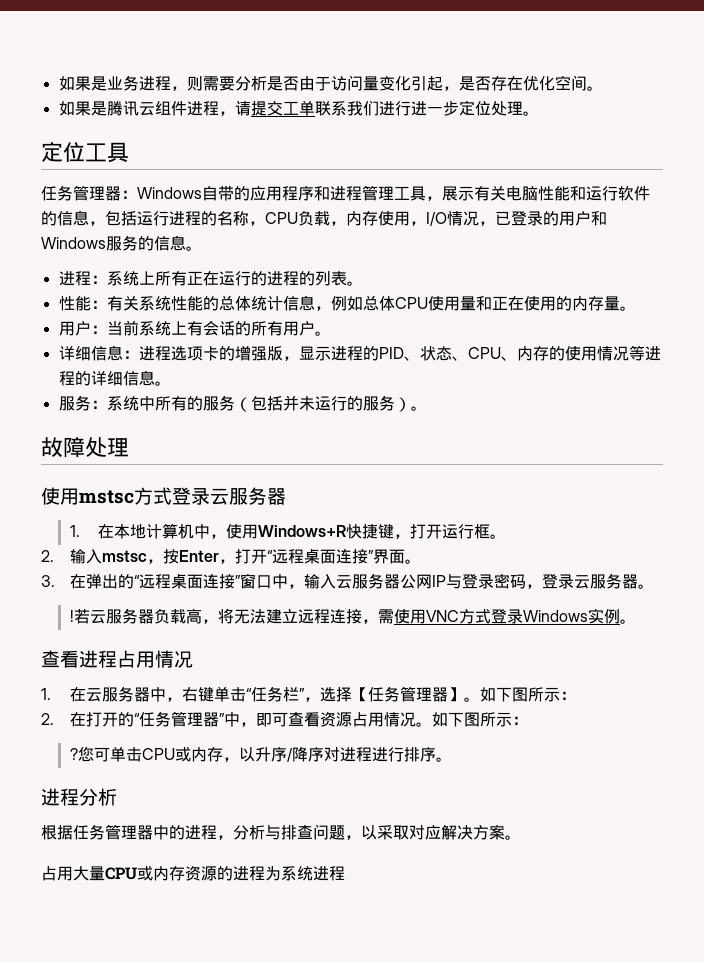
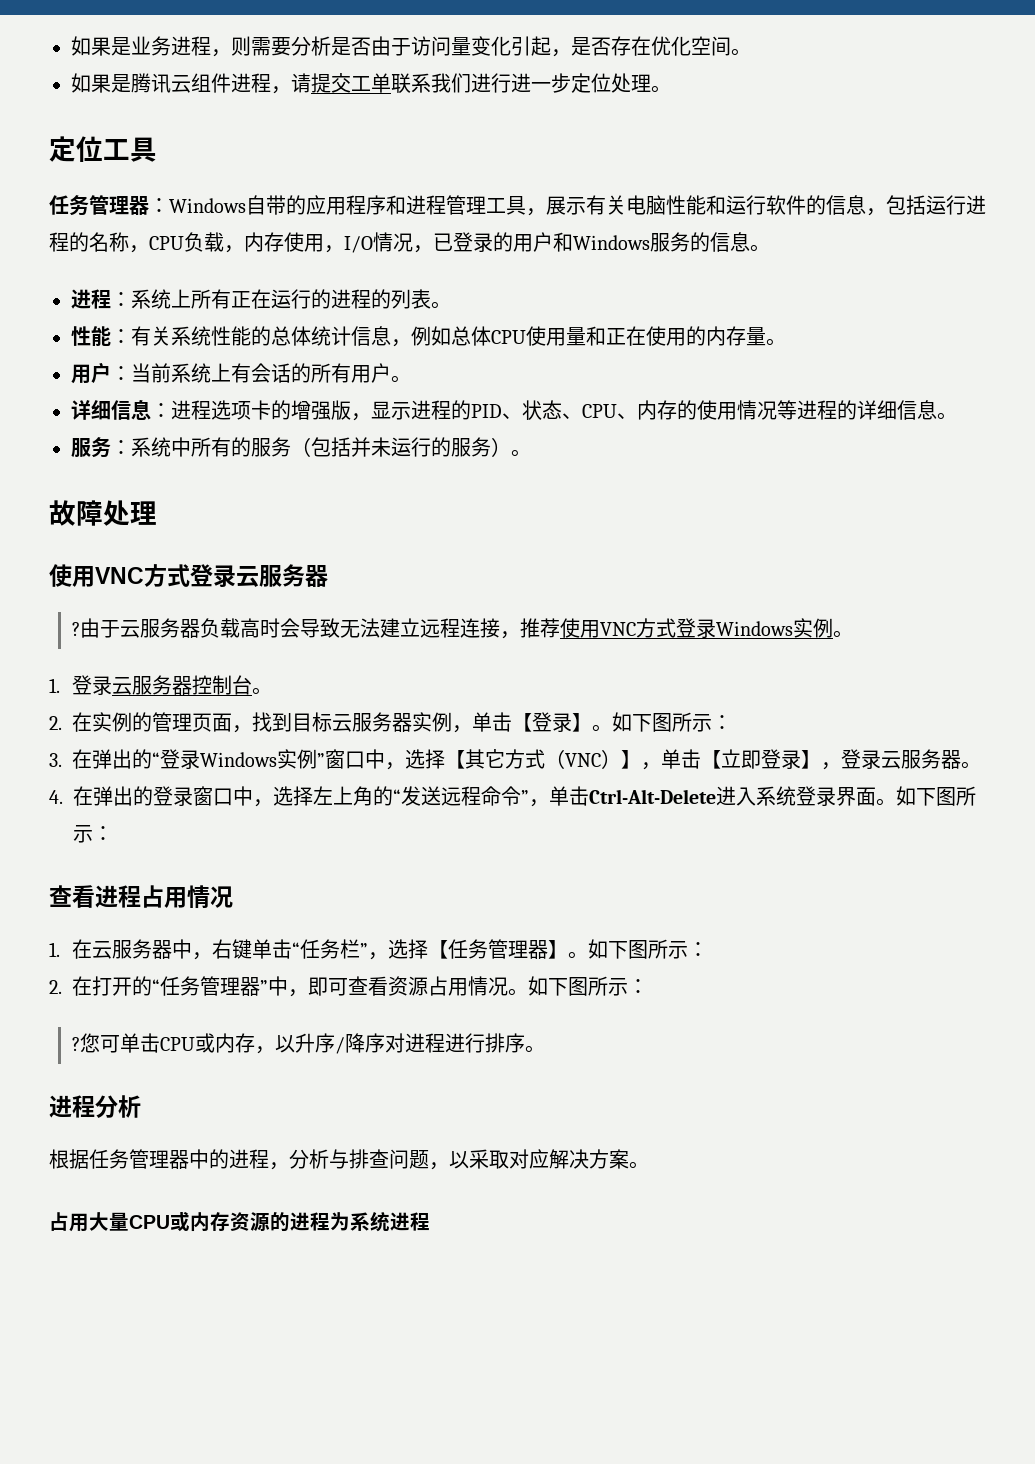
- 使用mstsc方式登录云服务器
+ 使用VNC方式登录云服务器
- 1.在本地计算机中，使用Windows+R快捷键，打开运行框。
- 2.输入mstsc，按Enter，打开“远程桌面连接”界面。
- 3.在弹出的“远程桌面连接”窗口中，输入云服务器公网IP与登录密码，登录云服务器。
- !若云服务器负载高，将无法建立远程连接，需使用VNC方式登录Windows实例。
+ ?由于云服务器负载高时会导致无法建立远程连接，推荐使用VNC方式登录Windows实例。
+ 1.登录云服务器控制台。
+ 2.在实例的管理页面，找到目标云服务器实例，单击【登录】。如下图所示：
+ 3.在弹出的“登录Windows实例”窗口中，选择【其它方式（VNC）】，单击【立即登录】，登录云服务器。
+ 4.在弹出的登录窗口中，选择左上角的“发送远程命令”，单击Ctrl-Alt-Delete进入系统登录界面。如下图所示：

